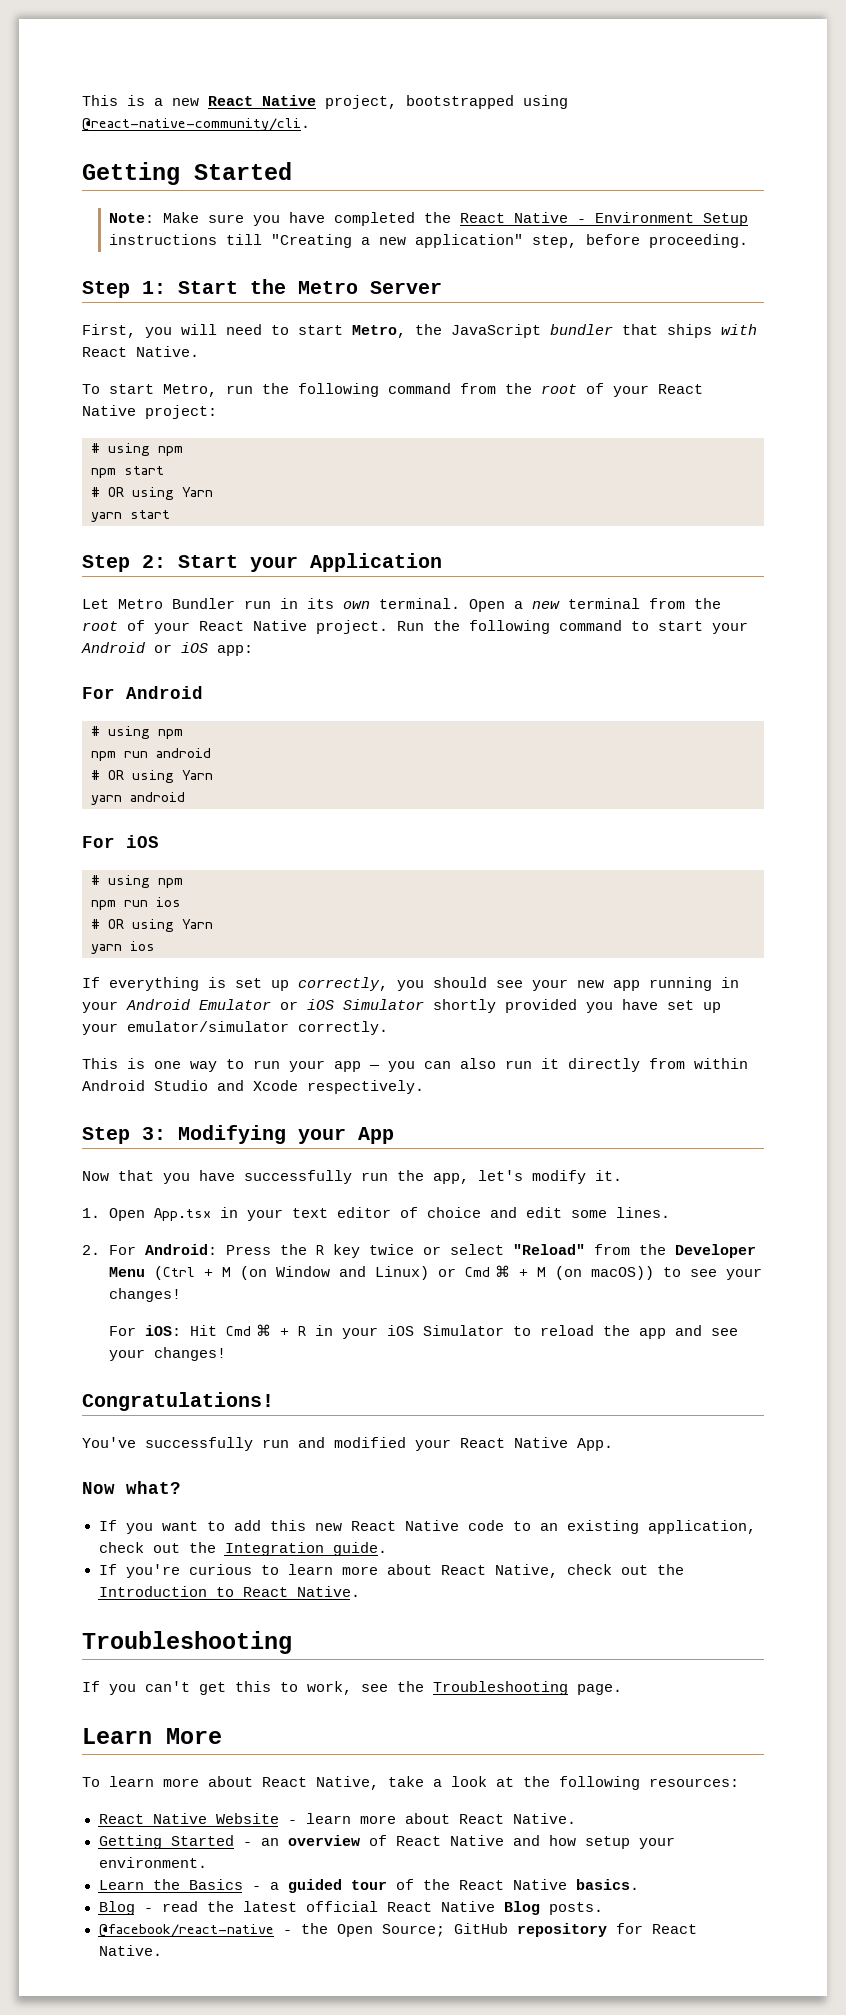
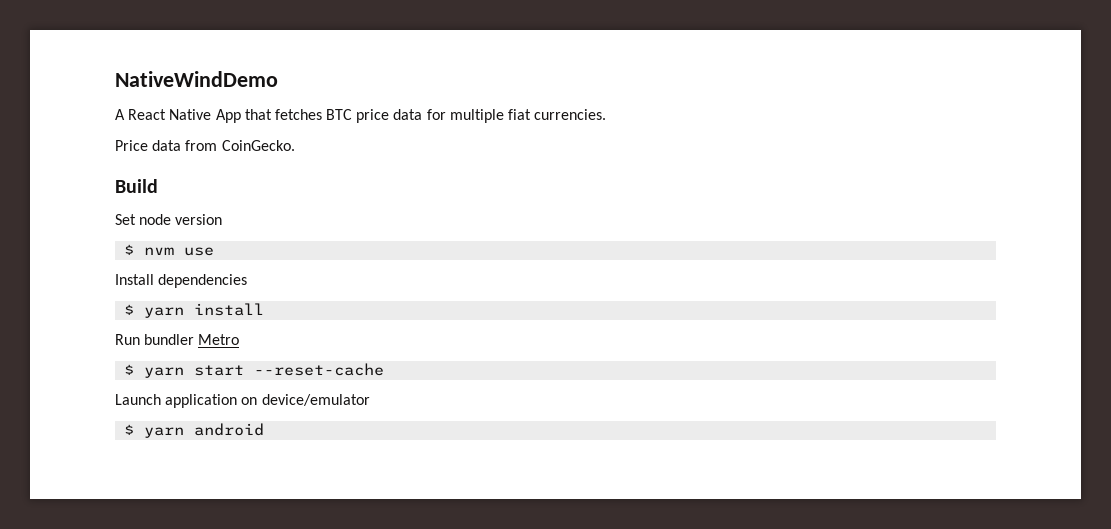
- This is a new React Native project, bootstrapped using @react-native-community/cli.
- Getting Started
- Note: Make sure you have completed the React Native - Environment Setup instructions till "Creating a new application" step, before proceeding.
- Step 1: Start the Metro Server
- First, you will need to start Metro, the JavaScript bundler that ships with React Native.
- To start Metro, run the following command from the root of your React Native project:
- # using npm
- npm start
- # OR using Yarn
- yarn start
- Step 2: Start your Application
- Let Metro Bundler run in its own terminal. Open a new terminal from the root of your React Native project. Run the following command to start your Android or iOS app:
- For Android
- # using npm
- npm run android
- # OR using Yarn
- yarn android
- For iOS
- # using npm
- npm run ios
- # OR using Yarn
- yarn ios
- If everything is set up correctly, you should see your new app running in your Android Emulator or iOS Simulator shortly provided you have set up your emulator/simulator correctly.
- This is one way to run your app — you can also run it directly from within Android Studio and Xcode respectively.
- Step 3: Modifying your App
- Now that you have successfully run the app, let's modify it.
- 1. Open App.tsx in your text editor of choice and edit some lines.
- 2. For Android: Press the R key twice or select "Reload" from the Developer Menu (Ctrl + M (on Window and Linux) or Cmd ⌘ + M (on macOS)) to see your changes!
- For iOS: Hit Cmd ⌘ + R in your iOS Simulator to reload the app and see your changes!
- Congratulations!
- You've successfully run and modified your React Native App.
- Now what?
- If you want to add this new React Native code to an existing application, check out the Integration guide.
- If you're curious to learn more about React Native, check out the Introduction to React Native.
- Troubleshooting
- If you can't get this to work, see the Troubleshooting page.
- Learn More
- To learn more about React Native, take a look at the following resources:
- React Native Website - learn more about React Native.
- Getting Started - an overview of React Native and how setup your environment.
- Learn the Basics - a guided tour of the React Native basics.
- Blog - read the latest official React Native Blog posts.
- @facebook/react-native - the Open Source; GitHub repository for React Native.
+ NativeWindDemo
+ A React Native App that fetches BTC price data for multiple fiat currencies.
+ Price data from CoinGecko.
+ Build
+ Set node version
+ $ nvm use
+ Install dependencies
+ $ yarn install
+ Run bundler Metro
+ $ yarn start --reset-cache
+ Launch application on device/emulator
+ $ yarn android

